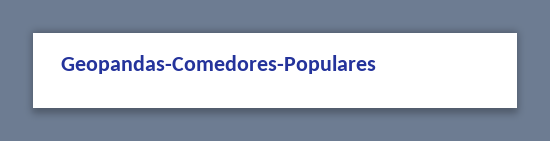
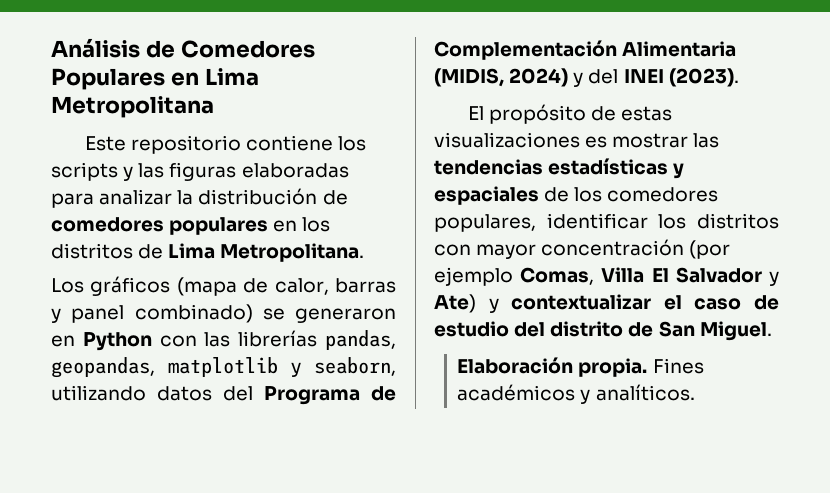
- Geopandas-Comedores-Populares
+ Análisis de Comedores Populares en Lima Metropolitana
+ Este repositorio contiene los scripts y las figuras elaboradas para analizar la distribución de comedores populares en los distritos de Lima Metropolitana.
+ Los gráficos (mapa de calor, barras y panel combinado) se generaron en Python con las librerías pandas, geopandas, matplotlib y seaborn, utilizando datos del Programa de Complementación Alimentaria (MIDIS, 2024) y del INEI (2023).
+ El propósito de estas visualizaciones es mostrar las tendencias estadísticas y espaciales de los comedores populares, identificar los distritos con mayor concentración (por ejemplo Comas, Villa El Salvador y Ate) y contextualizar el caso de estudio del distrito de San Miguel.
+ Elaboración propia. Fines académicos y analíticos.

